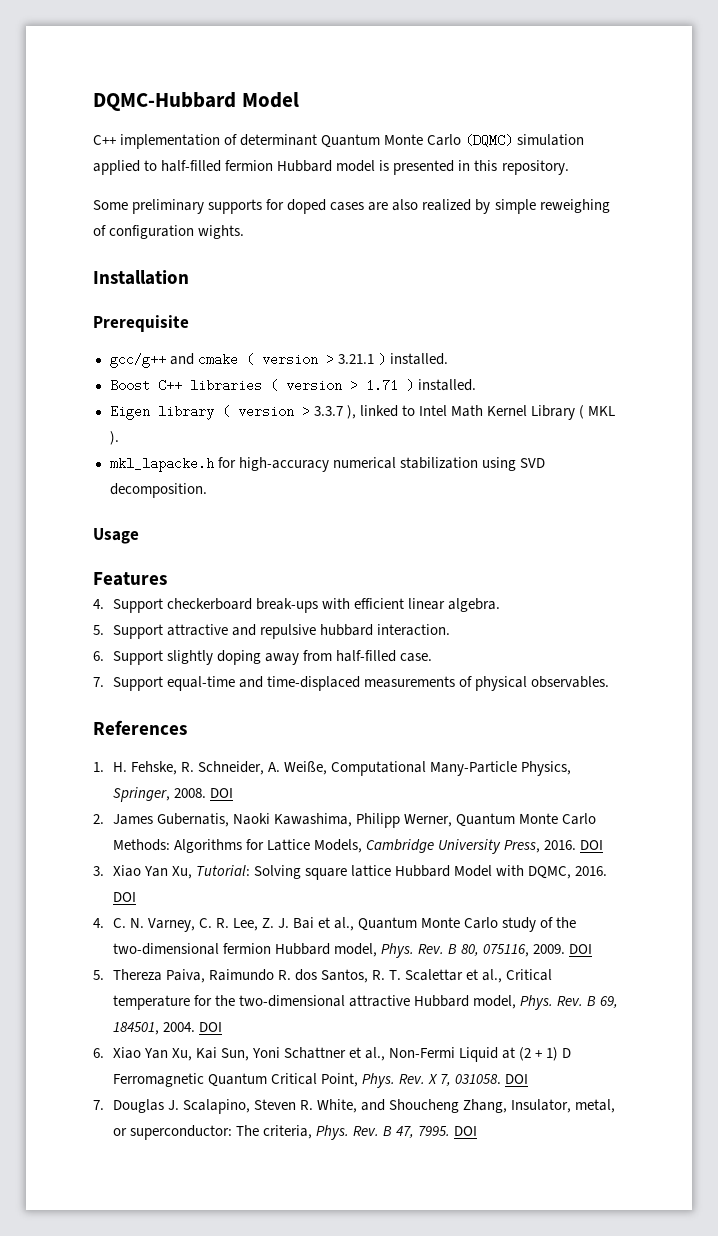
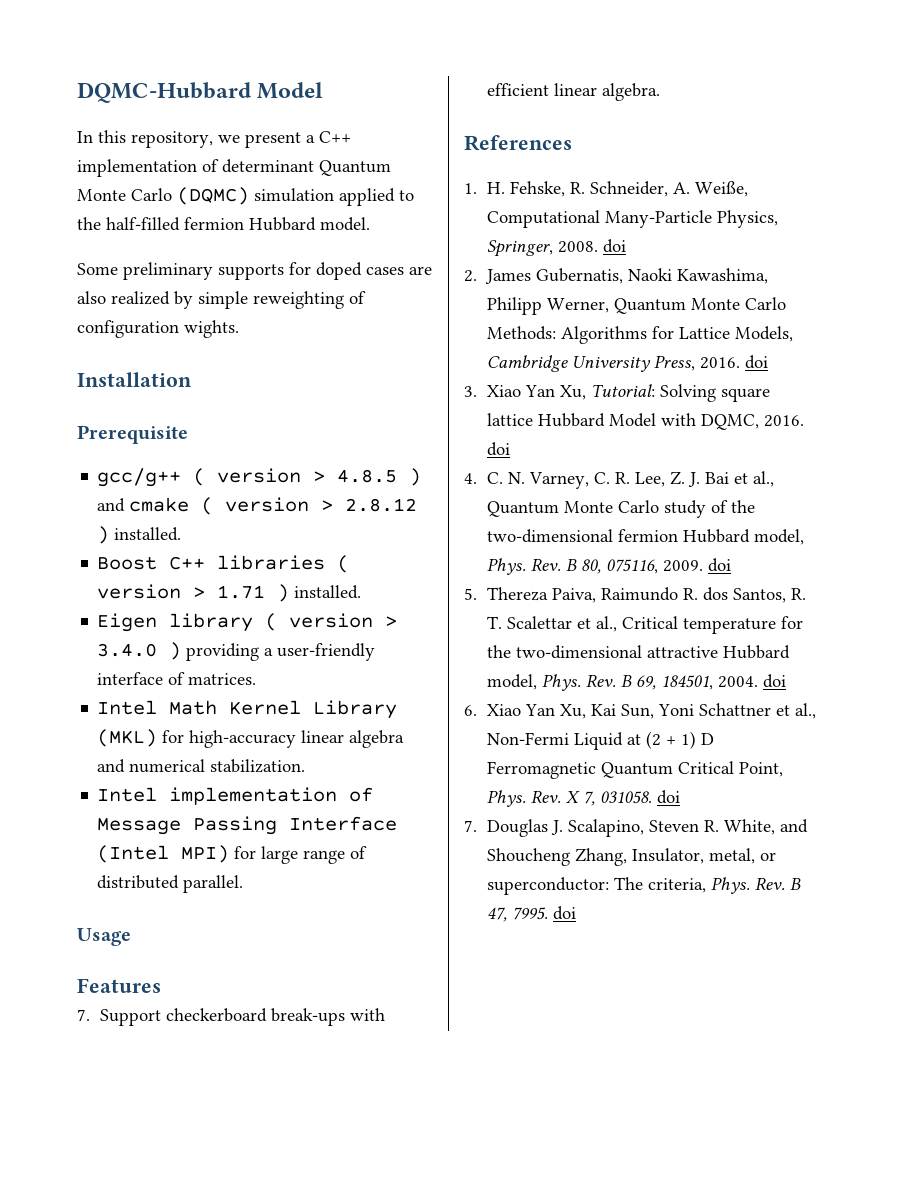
- C++ implementation of determinant Quantum Monte Carlo (DQMC) simulation applied to half-filled fermion Hubbard model is presented in this repository.
+ In this repository, we present a C++ implementation of determinant Quantum Monte Carlo (DQMC) simulation applied to the half-filled fermion Hubbard model.
- Some preliminary supports for doped cases are also realized by simple reweighing of configuration wights.
+ Some preliminary supports for doped cases are also realized by simple reweighting of configuration wights.
- gcc/g++ and cmake ( version > 3.21.1 ) installed.
+ gcc/g++ ( version > 4.8.5 ) and cmake ( version > 2.8.12 ) installed.
- Eigen library ( version > 3.3.7 ), linked to Intel Math Kernel Library ( MKL ).
- mkl_lapacke.h for high-accuracy numerical stabilization using SVD decomposition.
+ Eigen library ( version > 3.4.0 ) providing a user-friendly interface of matrices.
+ Intel Math Kernel Library (MKL) for high-accuracy linear algebra and numerical stabilization.
+ Intel implementation of Message Passing Interface (Intel MPI) for large range of distributed parallel.
- 4. Support checkerboard break-ups with efficient linear algebra.
+ 7. Support checkerboard break-ups with efficient linear algebra.
- 5. Support attractive and repulsive hubbard interaction.
- 6. Support slightly doping away from half-filled case.
- 7. Support equal-time and time-displaced measurements of physical observables.
- 1. H. Fehske, R. Schneider, A. Weiße, Computational Many-Particle Physics, Springer, 2008. DOI
+ 1. H. Fehske, R. Schneider, A. Weiße, Computational Many-Particle Physics, Springer, 2008. doi
- 2. James Gubernatis, Naoki Kawashima, Philipp Werner, Quantum Monte Carlo Methods: Algorithms for Lattice Models, Cambridge University Press, 2016. DOI
+ 2. James Gubernatis, Naoki Kawashima, Philipp Werner, Quantum Monte Carlo Methods: Algorithms for Lattice Models, Cambridge University Press, 2016. doi
- 3. Xiao Yan Xu, Tutorial: Solving square lattice Hubbard Model with DQMC, 2016. DOI
+ 3. Xiao Yan Xu, Tutorial: Solving square lattice Hubbard Model with DQMC, 2016. doi
- Rev. B 80, 075116, 2009. DOI
+ Rev. B 80, 075116, 2009. doi
- Rev. B 69, 184501, 2004. DOI
+ Rev. B 69, 184501, 2004. doi
- Rev. X 7, 031058. DOI
+ Rev. X 7, 031058. doi
- Rev. B 47, 7995. DOI
+ Rev. B 47, 7995. doi

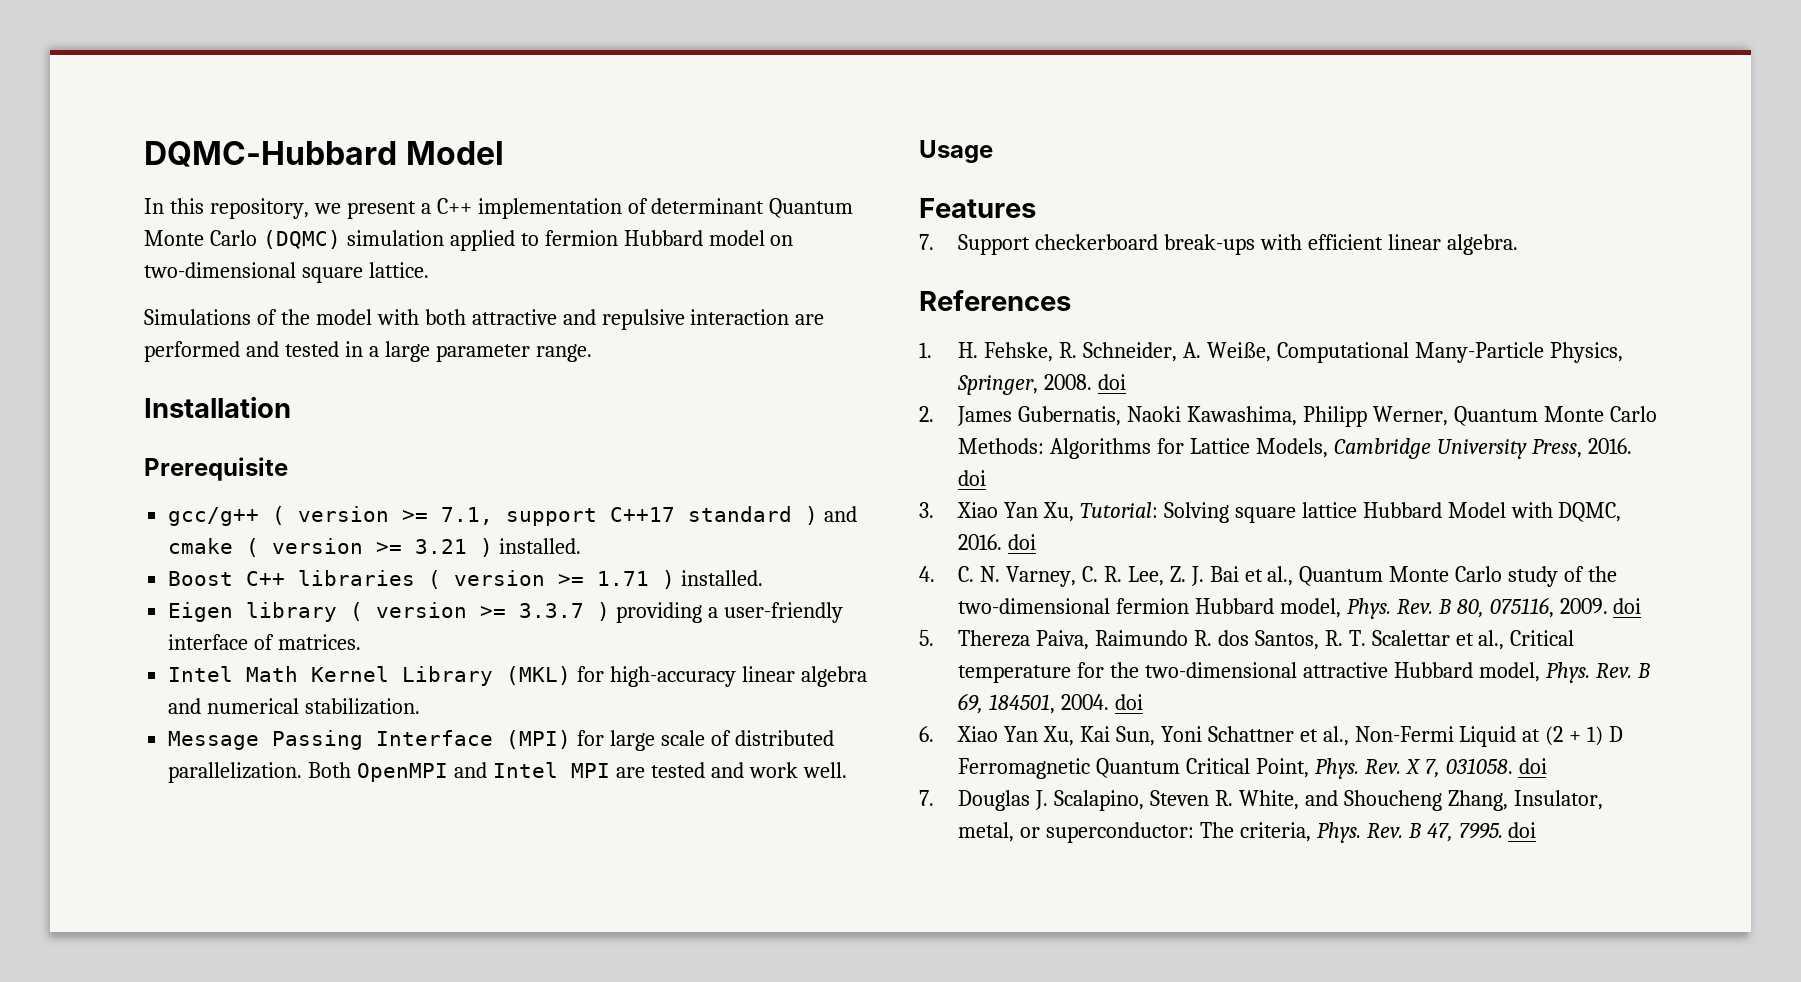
- In this repository, we present a C++ implementation of determinant Quantum Monte Carlo (DQMC) simulation applied to the half-filled fermion Hubbard model.
- Some preliminary supports for doped cases are also realized by simple reweighting of configuration wights.
+ In this repository, we present a C++ implementation of determinant Quantum Monte Carlo (DQMC) simulation applied to fermion Hubbard model on two-dimensional square lattice.
+ Simulations of the model with both attractive and repulsive interaction are performed and tested in a large parameter range.
- gcc/g++ ( version > 4.8.5 ) and cmake ( version > 2.8.12 ) installed.
+ gcc/g++ ( version >= 7.1, support C++17 standard ) and cmake ( version >= 3.21 ) installed.
- Boost C++ libraries ( version > 1.71 ) installed.
+ Boost C++ libraries ( version >= 1.71 ) installed.
- Eigen library ( version > 3.4.0 ) providing a user-friendly interface of matrices.
+ Eigen library ( version >= 3.3.7 ) providing a user-friendly interface of matrices.
- Intel implementation of Message Passing Interface (Intel MPI) for large range of distributed parallel.
+ Message Passing Interface (MPI) for large scale of distributed parallelization. Both OpenMPI and Intel MPI are tested and work well.

